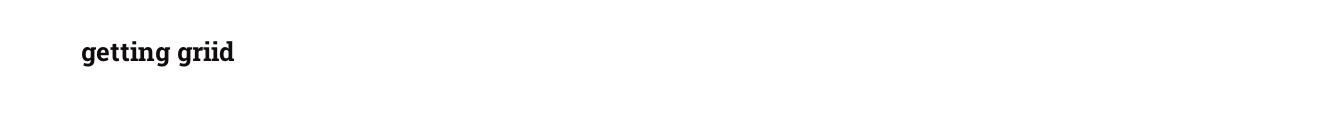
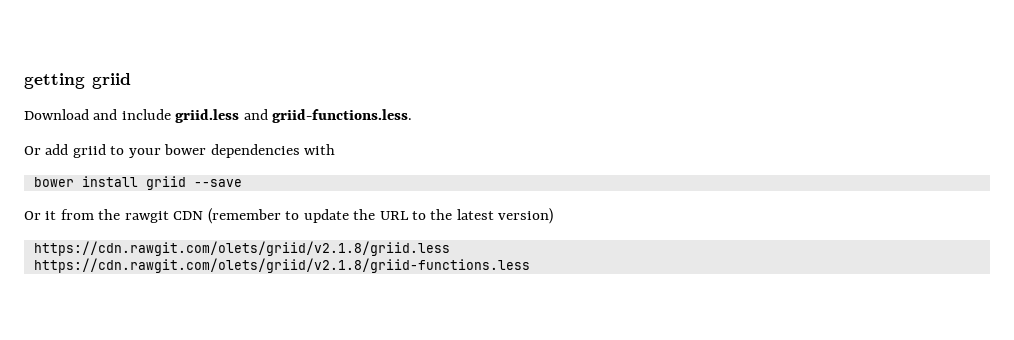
+ Download and include griid.less and griid-functions.less.
+ Or add griid to your bower dependencies with
+ bower install griid --save
+ Or it from the rawgit CDN (remember to update the URL to the latest version)
+ https://cdn.rawgit.com/olets/griid/v2.1.8/griid.less
+ https://cdn.rawgit.com/olets/griid/v2.1.8/griid-functions.less

